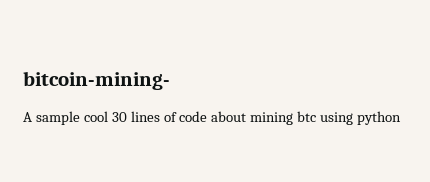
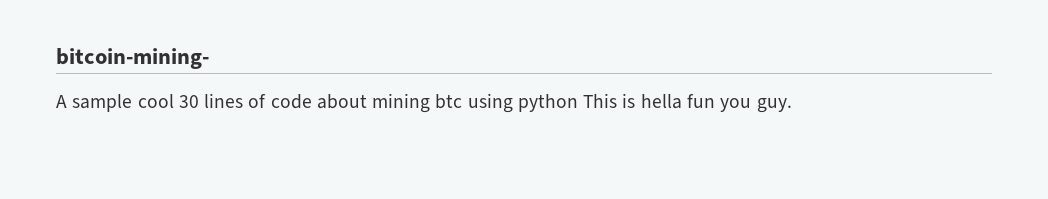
- A sample cool 30 lines of code about mining btc using python
+ A sample cool 30 lines of code about mining btc using python This is hella fun you guy.

